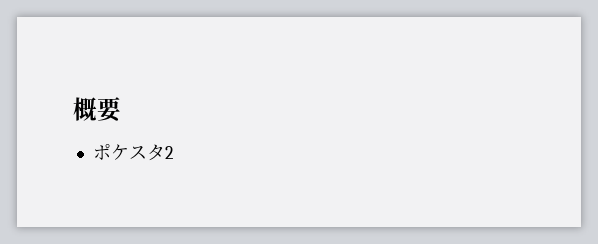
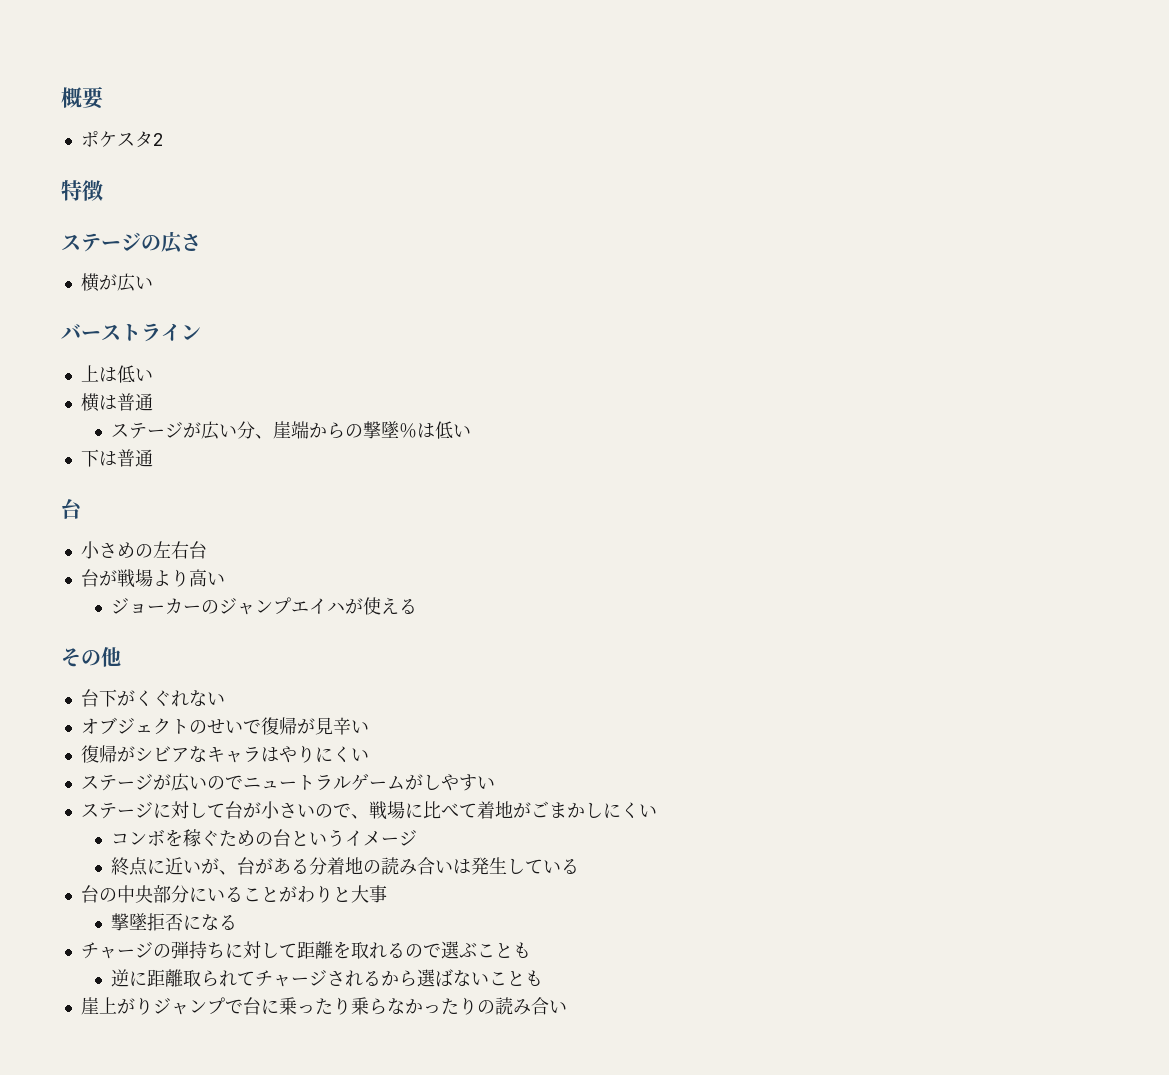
+ 特徴
+ ステージの広さ
+ 横が広い
+ バーストライン
+ 上は低い
+ 横は普通
+ ステージが広い分、崖端からの撃墜％は低い
+ 下は普通
+ 台
+ 小さめの左右台
+ 台が戦場より高い
+ ジョーカーのジャンプエイハが使える
+ その他
+ 台下がくぐれない
+ オブジェクトのせいで復帰が見辛い
+ 復帰がシビアなキャラはやりにくい
+ ステージが広いのでニュートラルゲームがしやすい
+ ステージに対して台が小さいので、戦場に比べて着地がごまかしにくい
+ コンボを稼ぐための台というイメージ
+ 終点に近いが、台がある分着地の読み合いは発生している
+ 台の中央部分にいることがわりと大事
+ 撃墜拒否になる
+ チャージの弾持ちに対して距離を取れるので選ぶことも
+ 逆に距離取られてチャージされるから選ばないことも
+ 崖上がりジャンプで台に乗ったり乗らなかったりの読み合い

